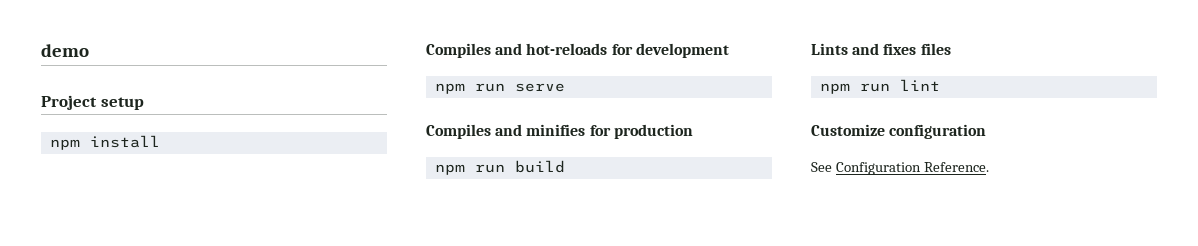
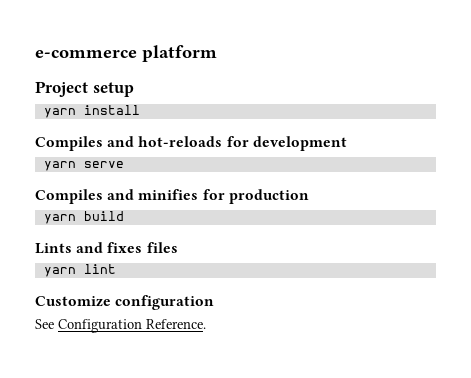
- demo
+ e-commerce platform
- npm install
+ yarn install
- npm run serve
+ yarn serve
- npm run build
+ yarn build
- npm run lint
+ yarn lint

